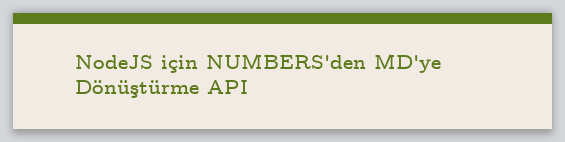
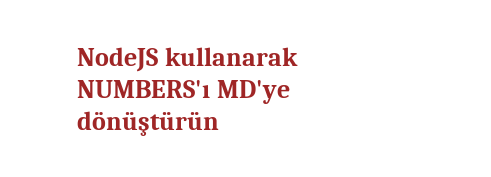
- NodeJS için NUMBERS'den MD'ye Dönüştürme API
+ NodeJS kullanarak NUMBERS'ı MD'ye dönüştürün

